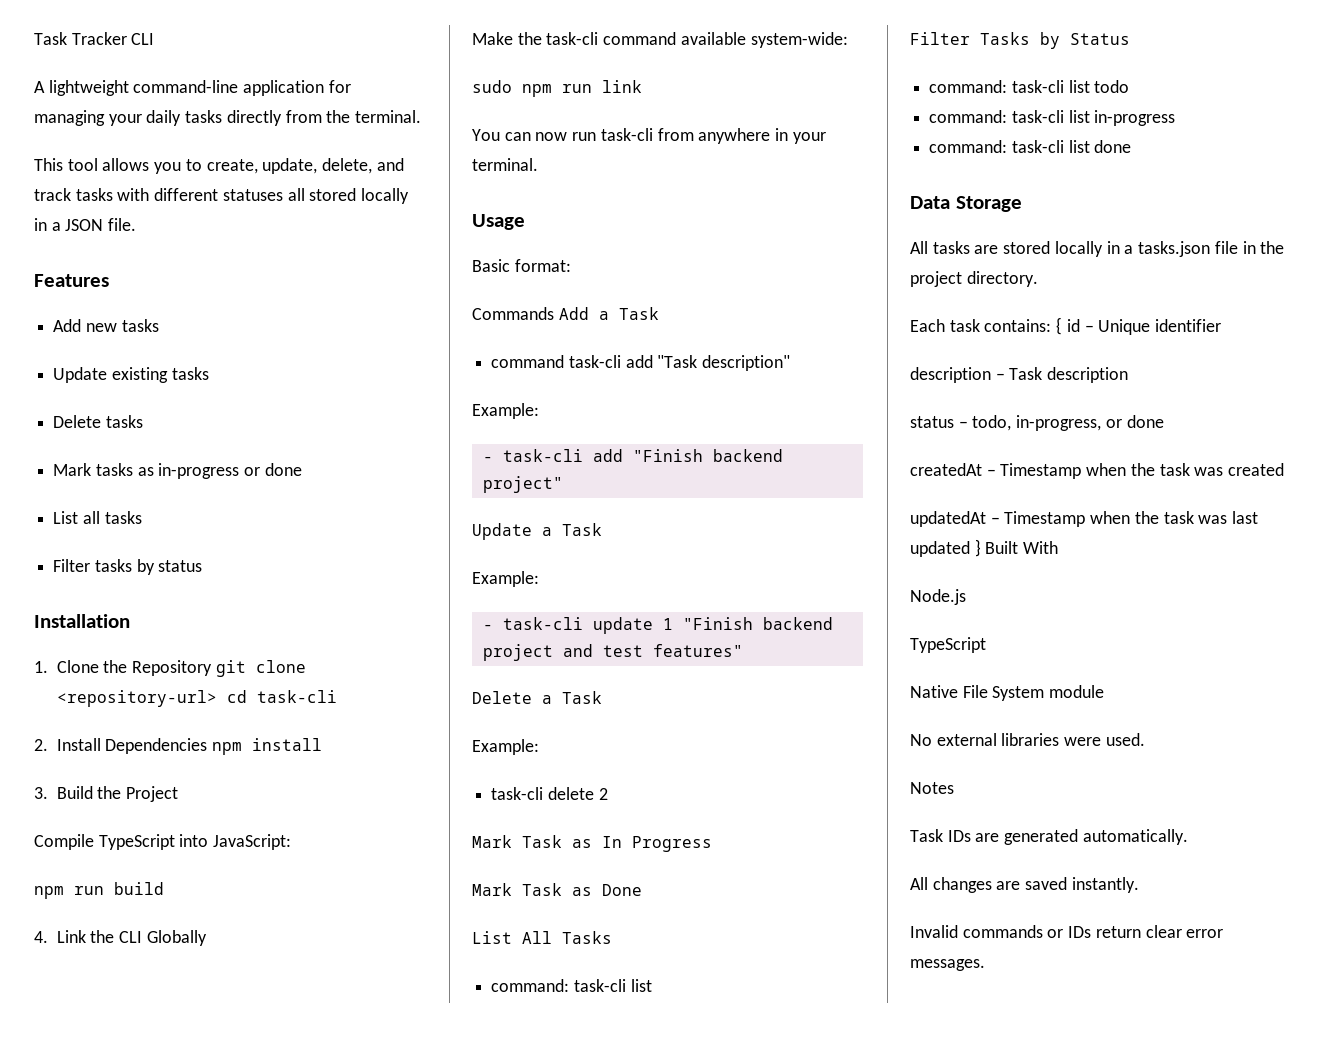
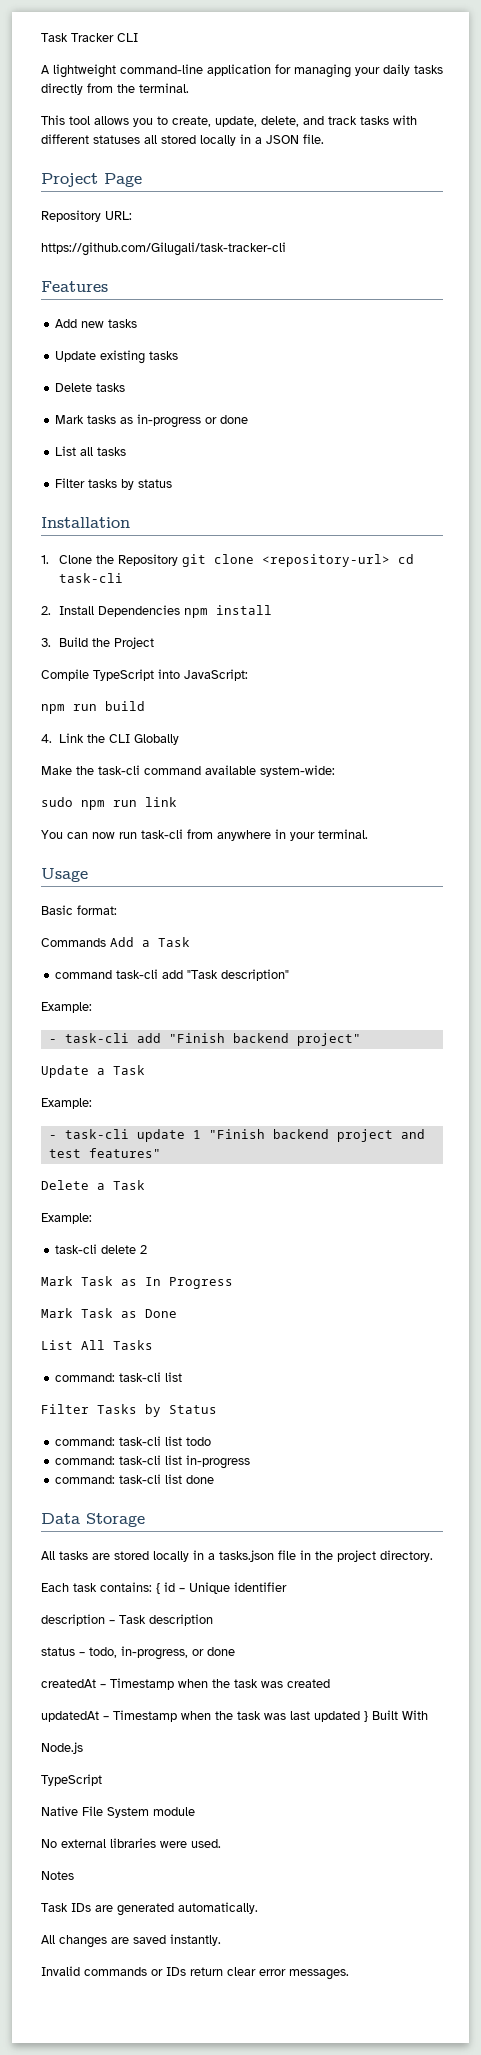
+ Project Page
+ Repository URL:
+ https://github.com/Gilugali/task-tracker-cli

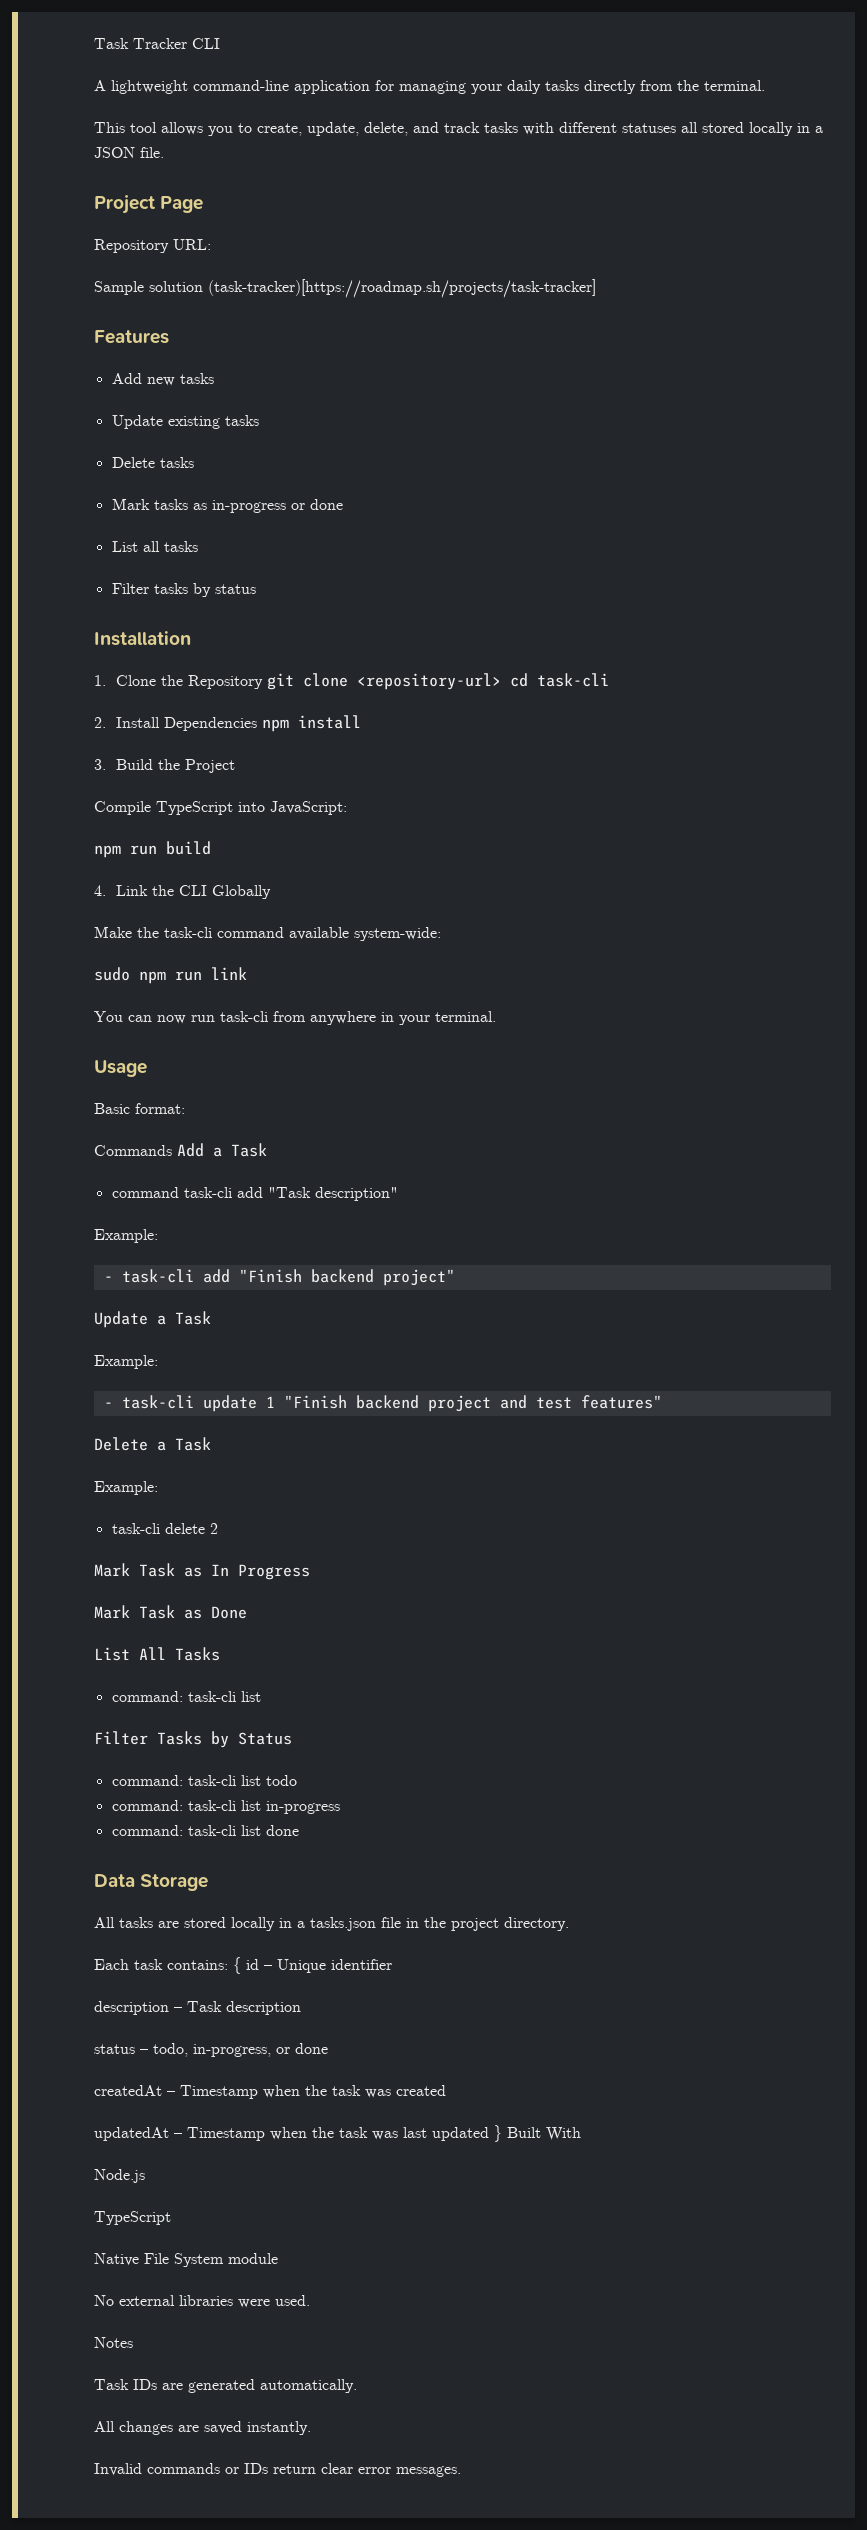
- https://github.com/Gilugali/task-tracker-cli
+ Sample solution (task-tracker)[https://roadmap.sh/projects/task-tracker]

